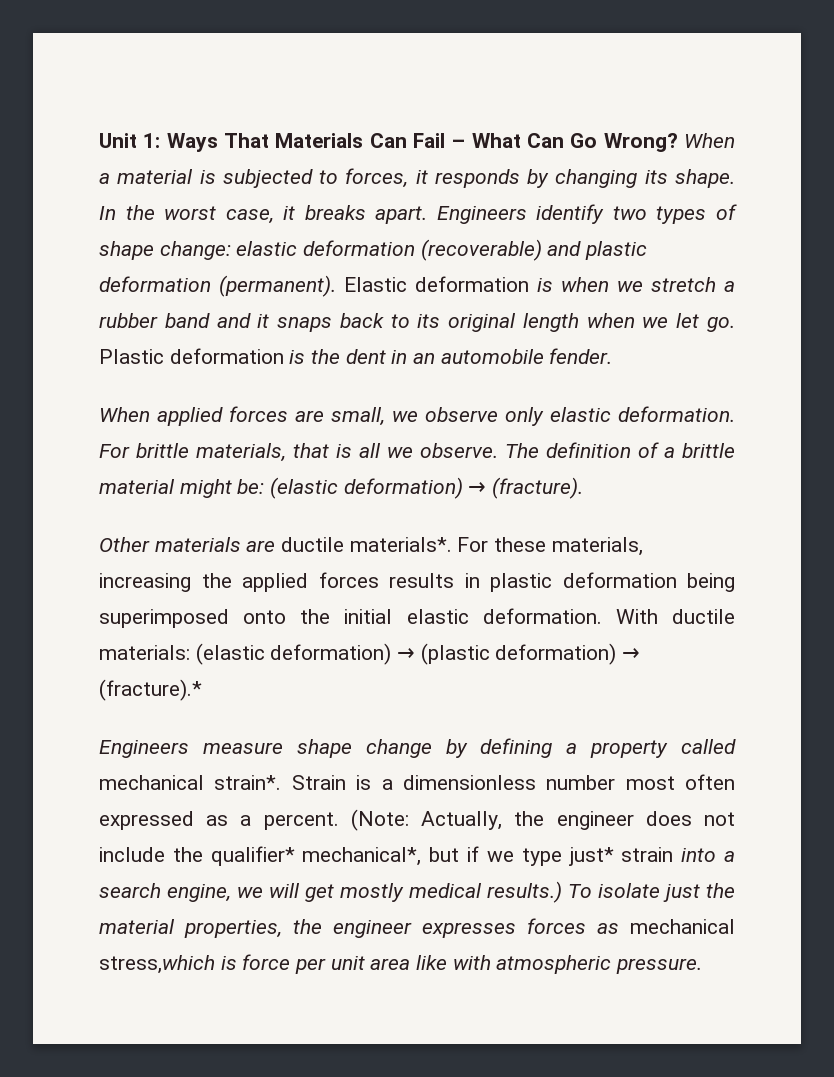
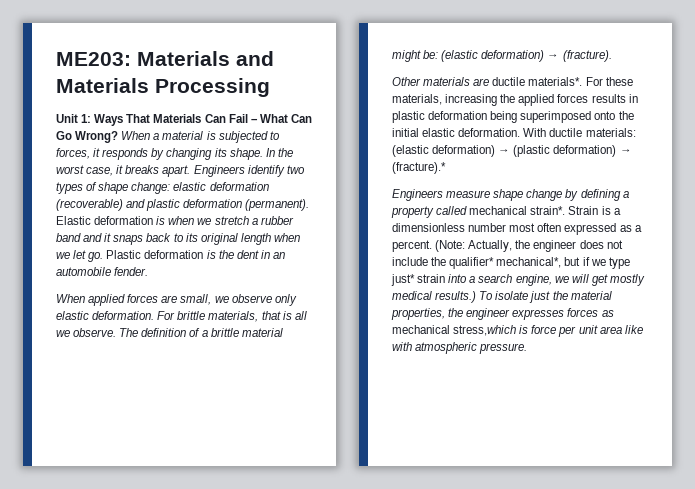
+ ME203: Materials and Materials Processing

